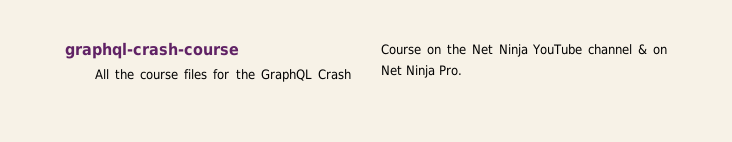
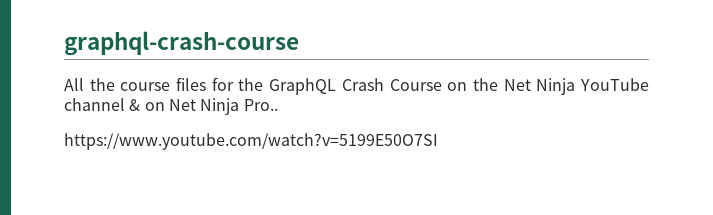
- All the course files for the GraphQL Crash Course on the Net Ninja YouTube channel & on Net Ninja Pro.
+ All the course files for the GraphQL Crash Course on the Net Ninja YouTube channel & on Net Ninja Pro..
+ https://www.youtube.com/watch?v=5199E50O7SI

